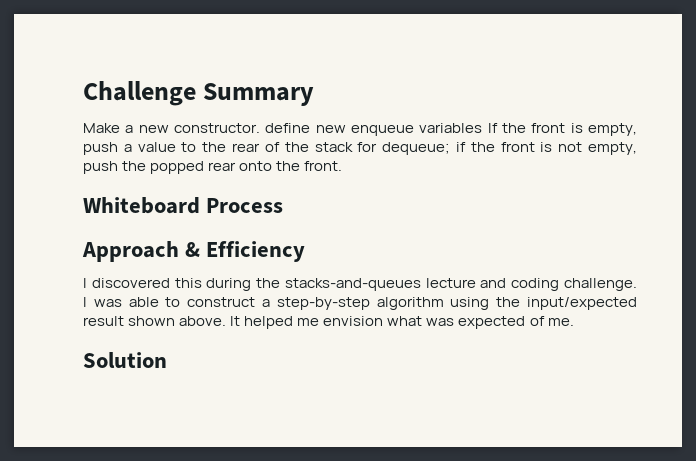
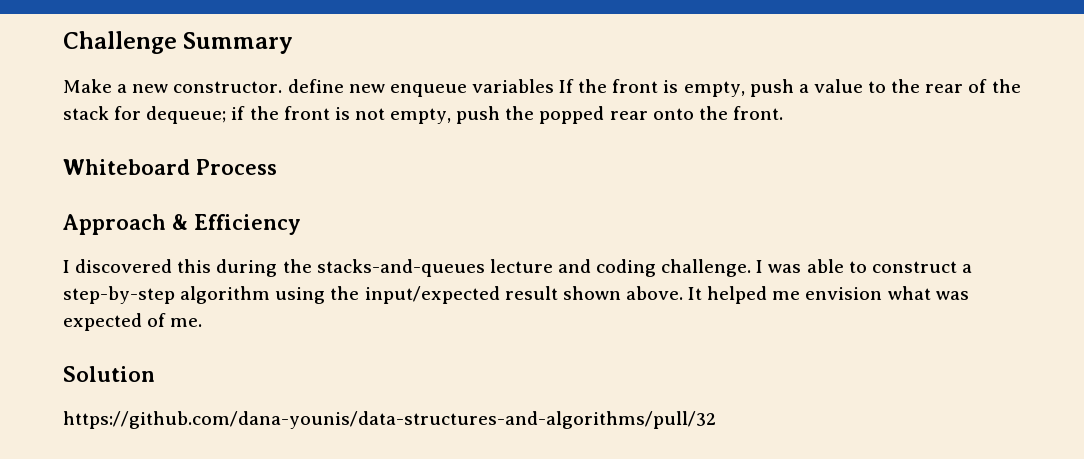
+ https://github.com/dana-younis/data-structures-and-algorithms/pull/32

